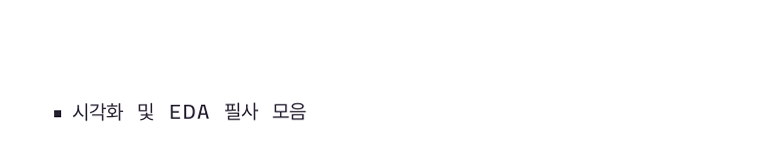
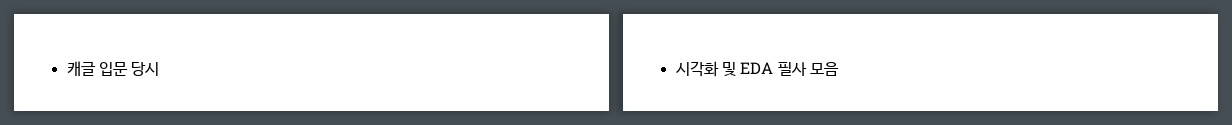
+ 캐글 입문 당시

